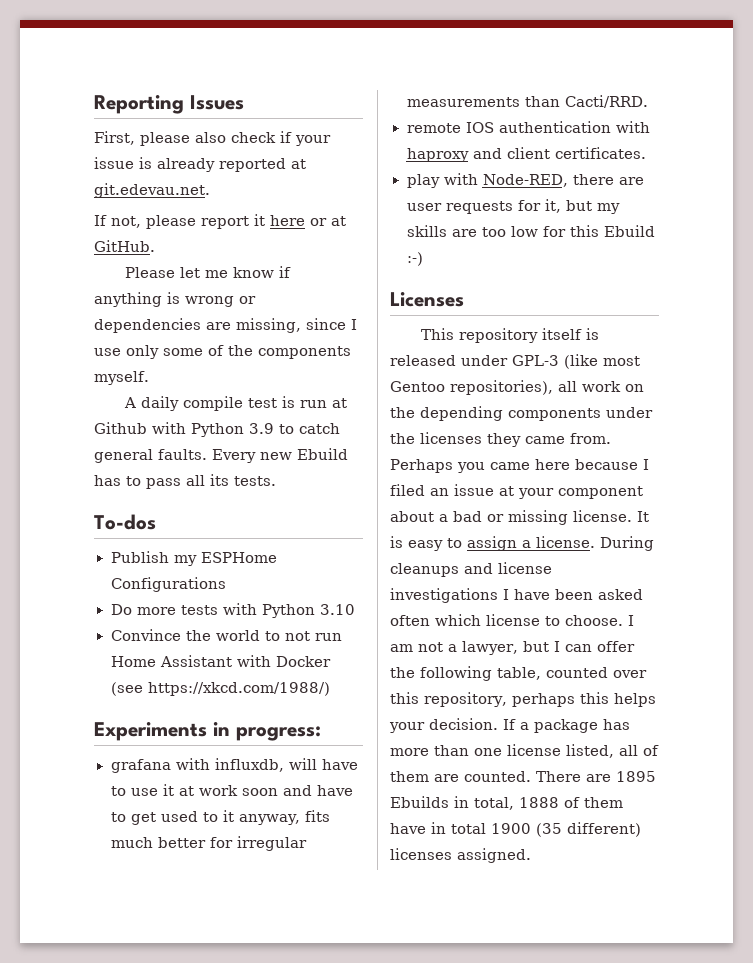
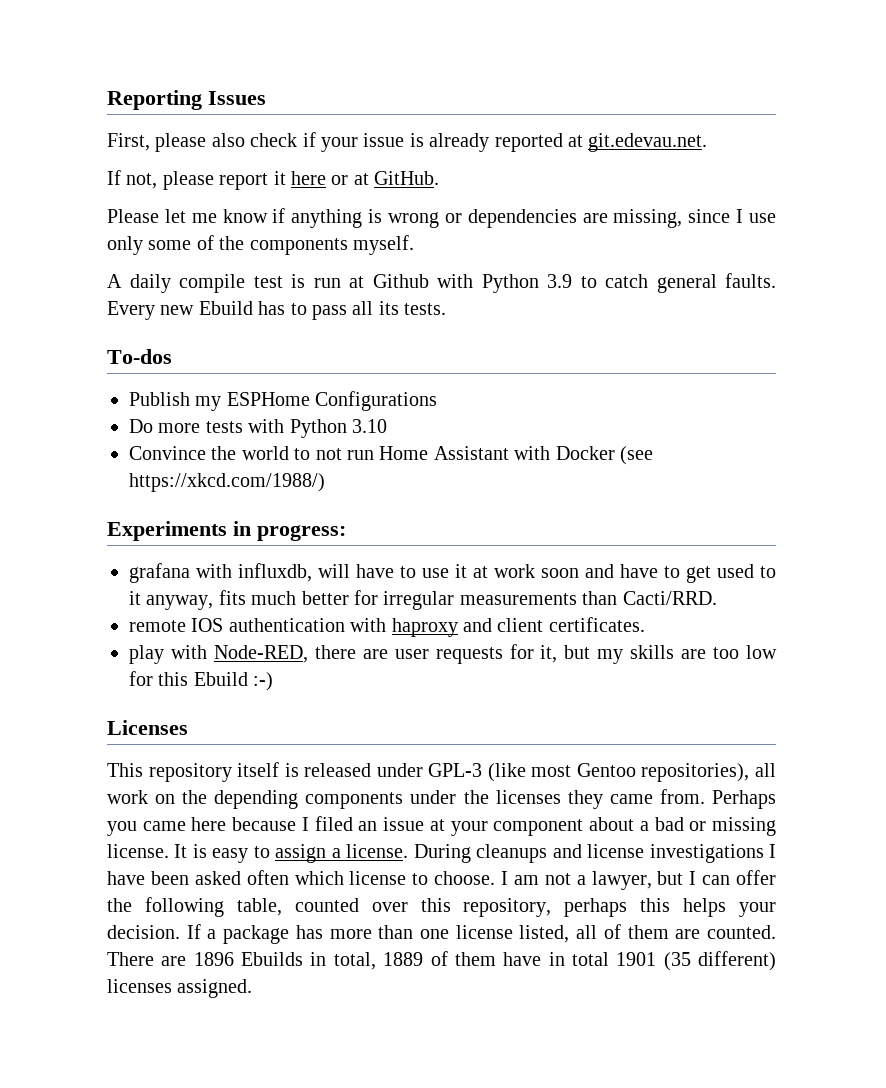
- There are 1895 Ebuilds in total, 1888 of them have in total 1900 (35 different) licenses assigned.
+ There are 1896 Ebuilds in total, 1889 of them have in total 1901 (35 different) licenses assigned.

